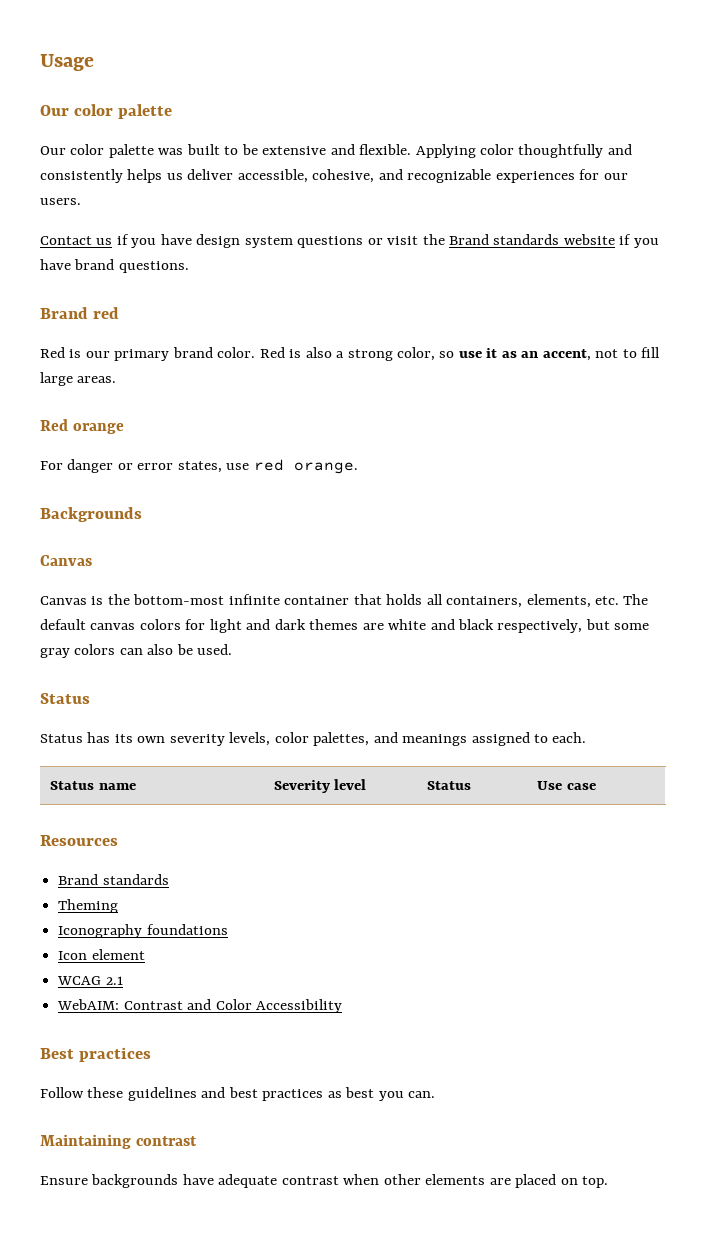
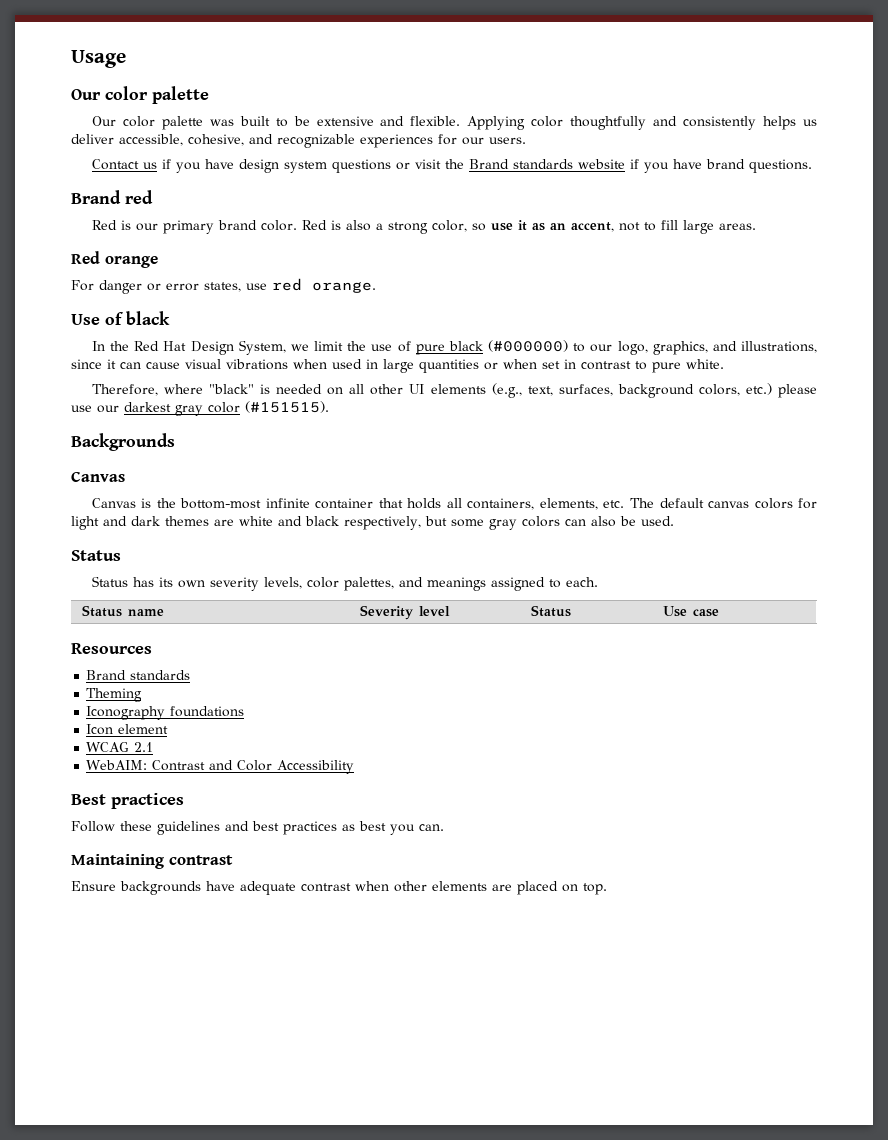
+ Use of black
+ In the Red Hat Design System, we limit the use of pure black (#000000) to our logo, graphics, and illustrations, since it can cause visual vibrations when used in large quantities or when set in contrast to pure white.
+ Therefore, where "black" is needed on all other UI elements (e.g., text, surfaces, background colors, etc.) please use our darkest gray color (#151515).

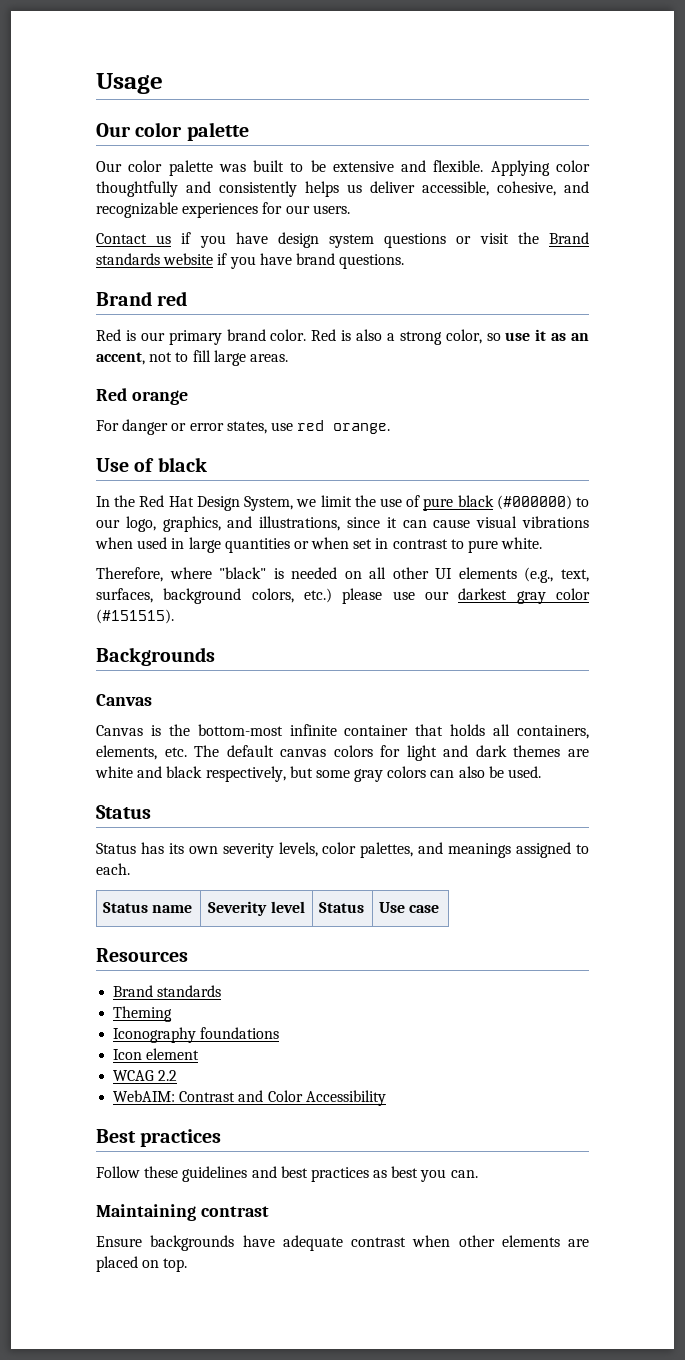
- WCAG 2.1
+ WCAG 2.2

